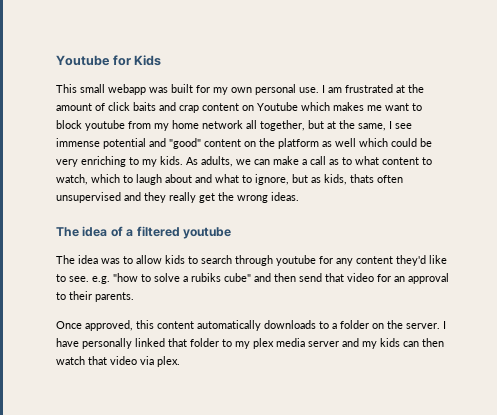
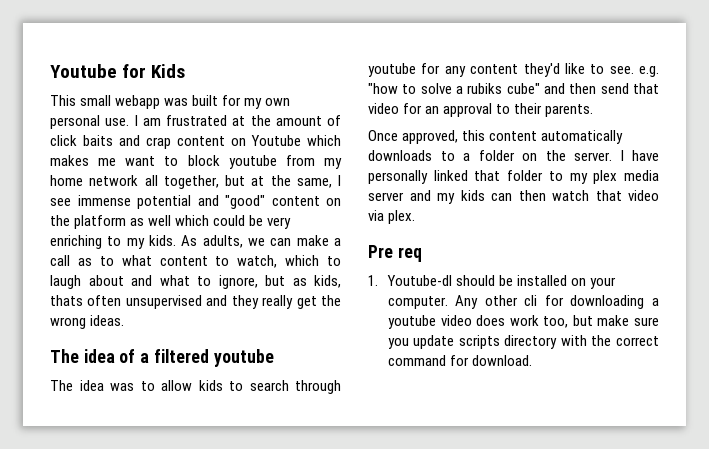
+ Pre req
+ 1. Youtube-dl should be installed on your computer. Any other cli for downloading a youtube video does work too, but make sure you update scripts directory with the correct command for download.

